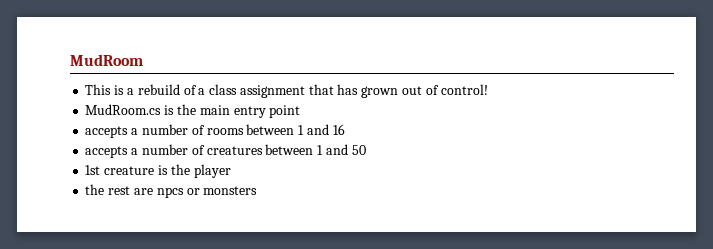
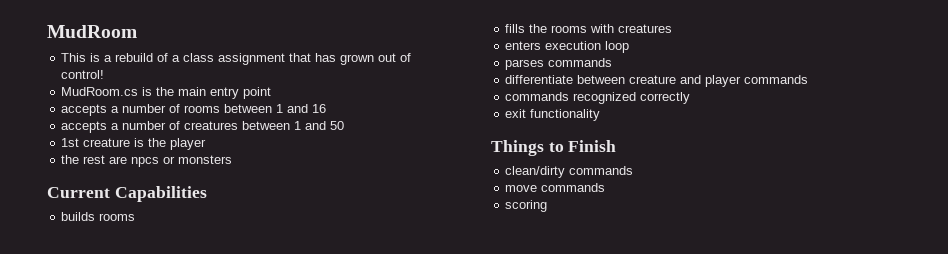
+ Current Capabilities
+ builds rooms
+ fills the rooms with creatures
+ enters execution loop
+ parses commands
+ differentiate between creature and player commands
+ commands recognized correctly
+ exit functionality
+ Things to Finish
+ clean/dirty commands
+ move commands
+ scoring

